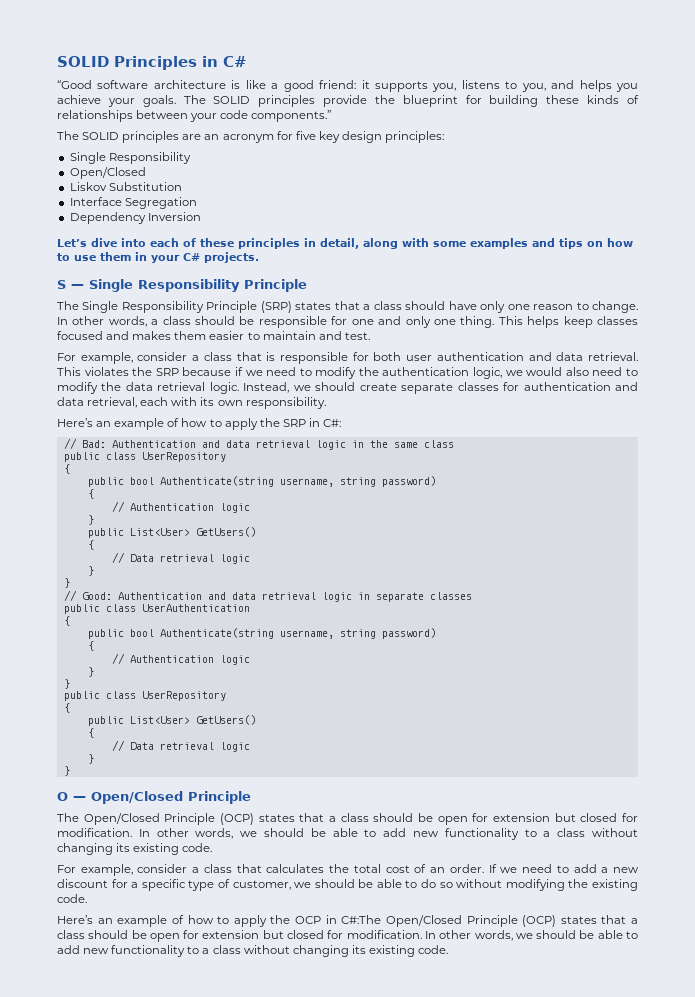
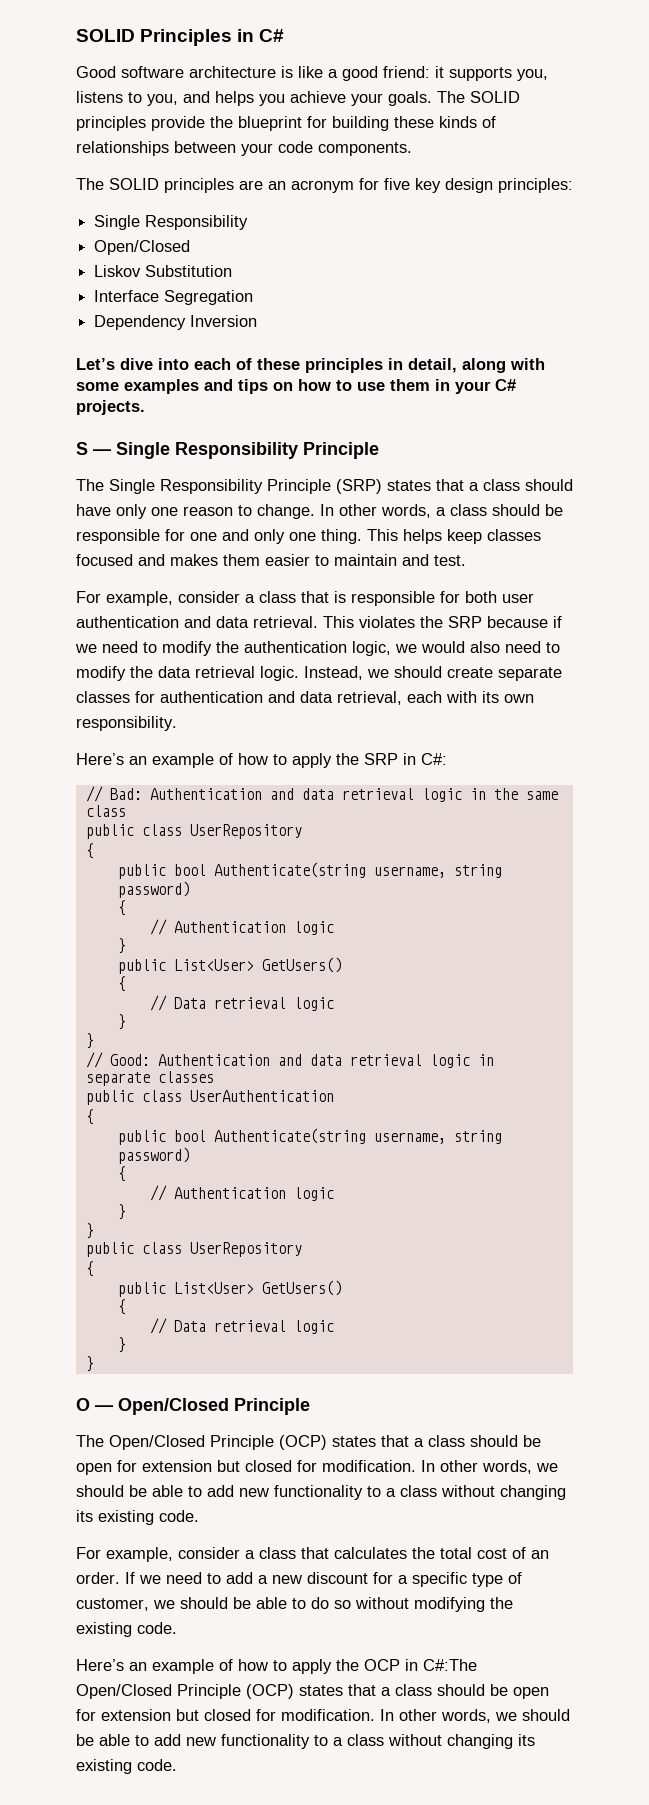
- “Good software architecture is like a good friend: it supports you, listens to you, and helps you achieve your goals.
+ Good software architecture is like a good friend: it supports you, listens to you, and helps you achieve your goals.
- The SOLID principles provide the blueprint for building these kinds of relationships between your code components.”
+ The SOLID principles provide the blueprint for building these kinds of relationships between your code components.

